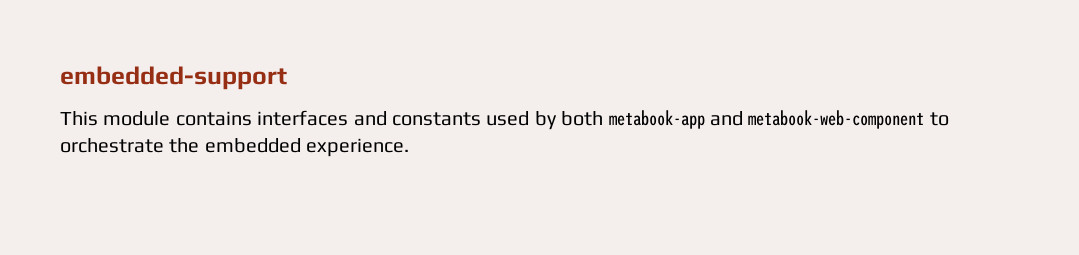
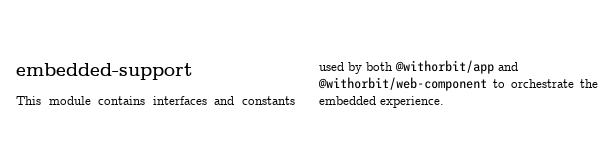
- This module contains interfaces and constants used by both metabook-app and metabook-web-component to orchestrate the embedded experience.
+ This module contains interfaces and constants used by both @withorbit/app and @withorbit/web-component to orchestrate the embedded experience.

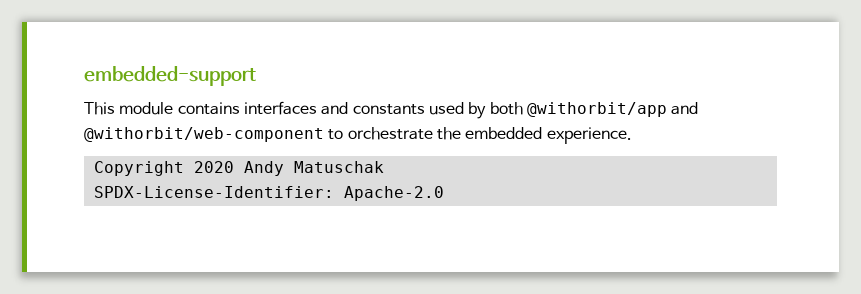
+ Copyright 2020 Andy Matuschak
+ SPDX-License-Identifier: Apache-2.0

